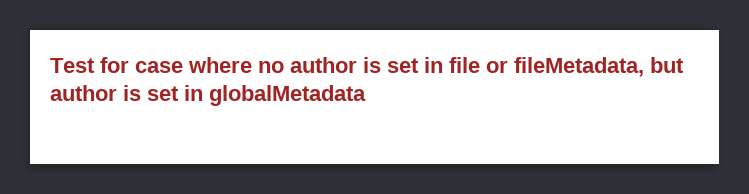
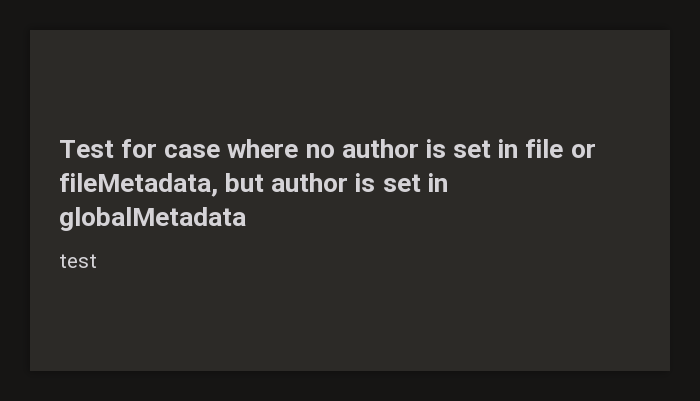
+ test

